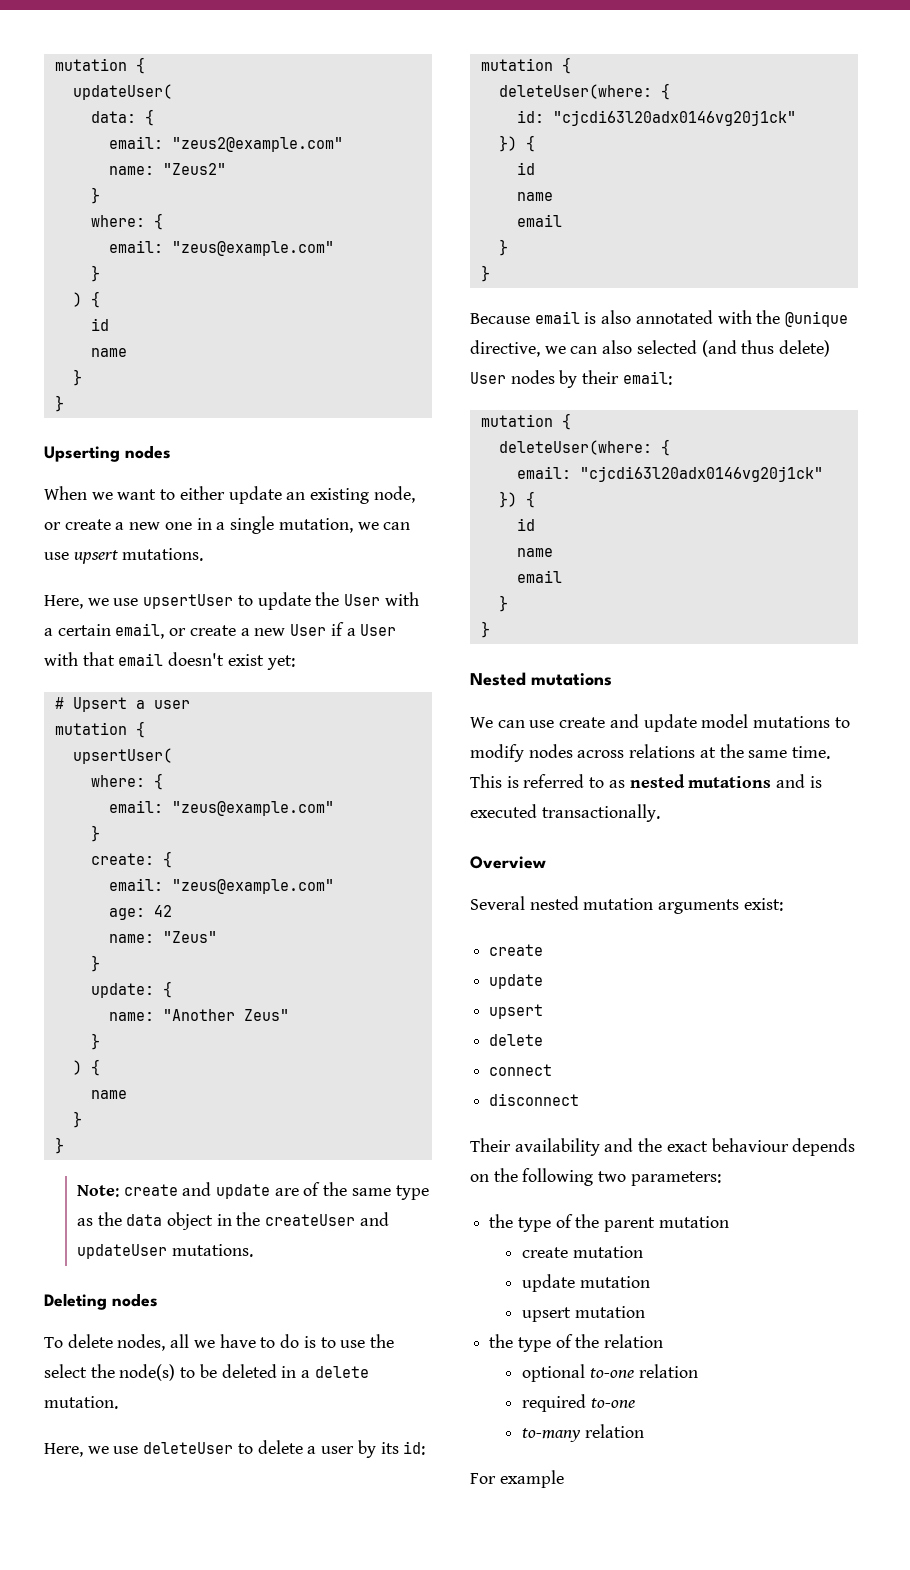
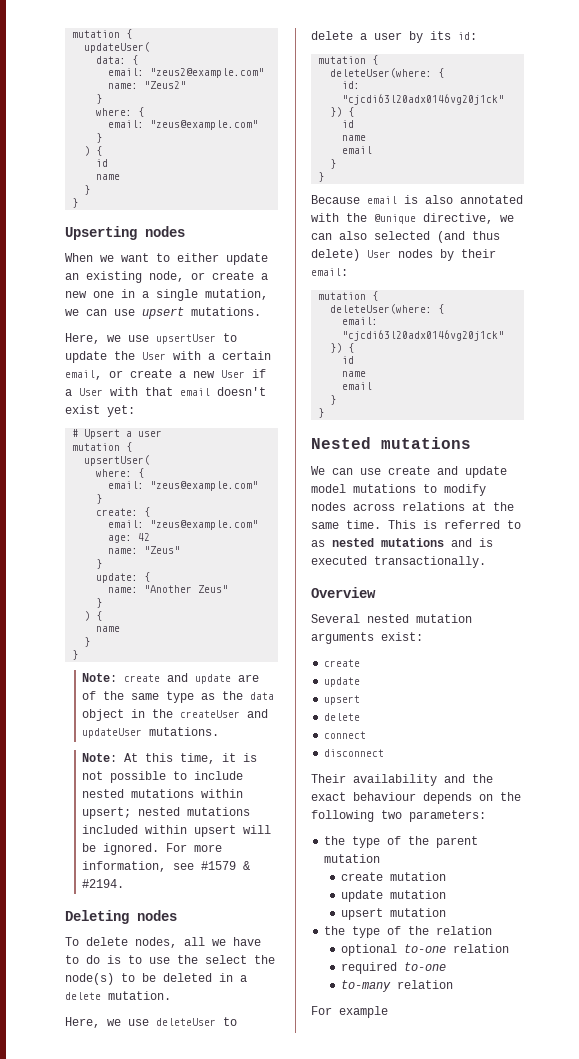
+ Note: At this time, it is not possible to include nested mutations within upsert; nested mutations included within upsert will be ignored. For more information, see #1579 & #2194.

